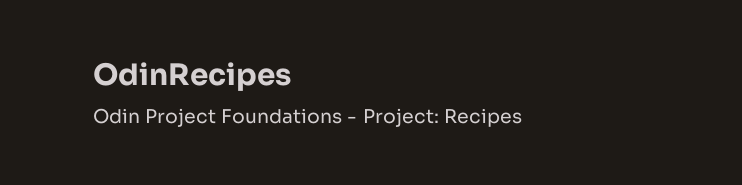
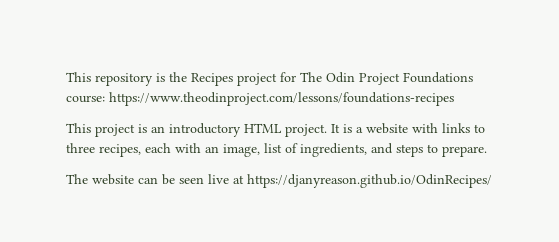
- OdinRecipes
- Odin Project Foundations - Project: Recipes
+ This repository is the Recipes project for The Odin Project Foundations course: https://www.theodinproject.com/lessons/foundations-recipes
+ This project is an introductory HTML project. It is a website with links to three recipes, each with an image, list of ingredients, and steps to prepare.
+ The website can be seen live at https://djanyreason.github.io/OdinRecipes/

